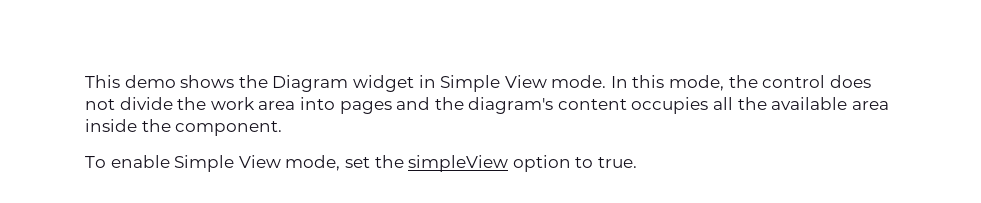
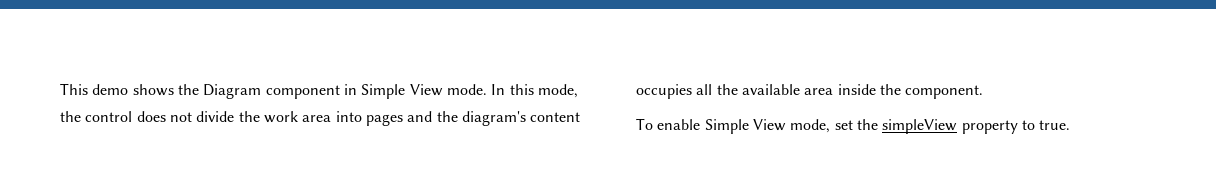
- This demo shows the Diagram widget in Simple View mode.
+ This demo shows the Diagram component in Simple View mode.
- To enable Simple View mode, set the simpleView option to true.
+ To enable Simple View mode, set the simpleView property to true.

